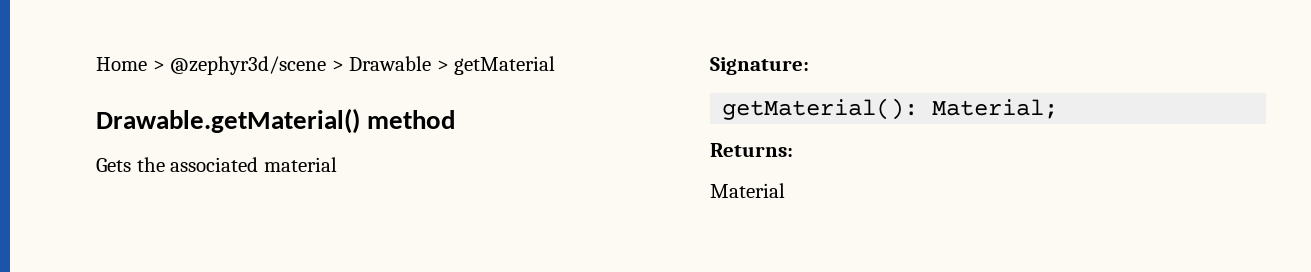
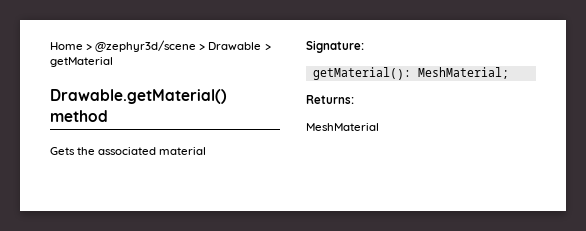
- getMaterial(): Material;
+ getMaterial(): MeshMaterial;
- Material
+ MeshMaterial

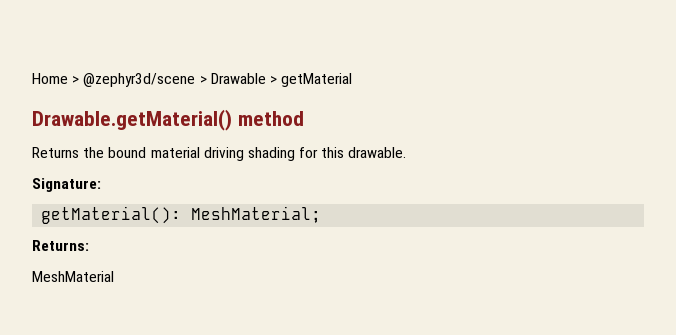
- Gets the associated material
+ Returns the bound material driving shading for this drawable.

